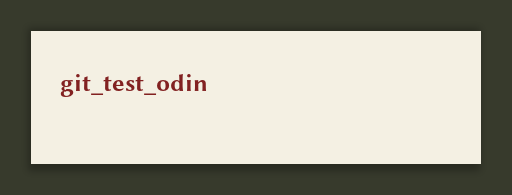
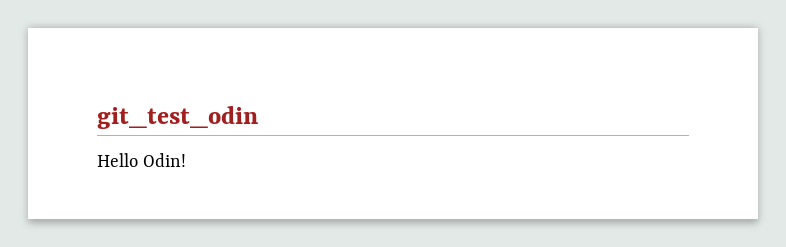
+ Hello Odin!

